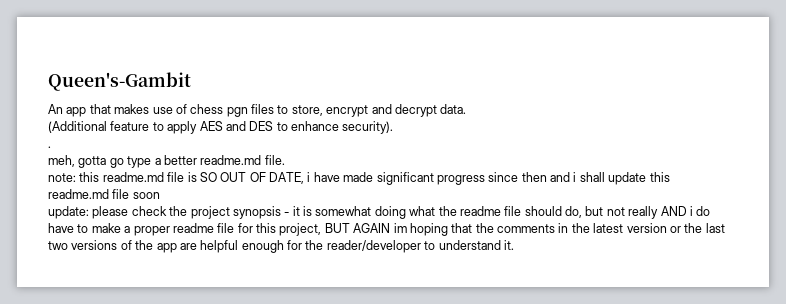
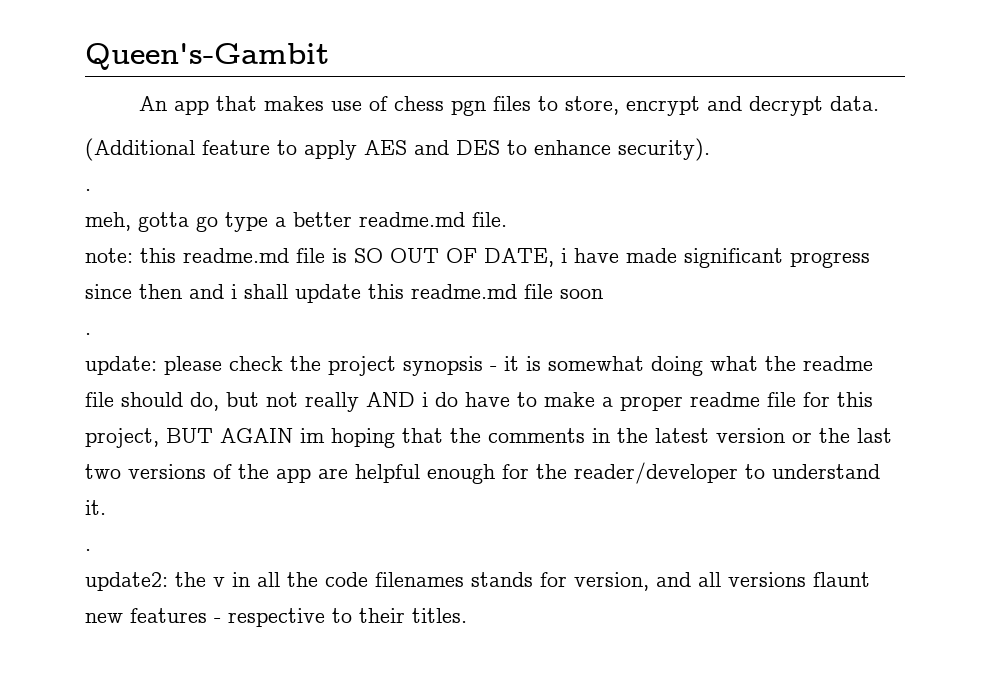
  note: this readme.md file is SO OUT OF DATE, i have made significant progress since then and i shall update this readme.md file soon
+ .
  please check the project synopsis - it is somewhat doing what the readme file should do, but not really AND i do have to make a proper readme file for this project, BUT AGAIN im hoping that the comments in the latest version or the last two versions of the app are helpful enough for the reader/developer to understand it.
+ .
+ update2: the v in all the code filenames stands for version, and all versions flaunt new features - respective to their titles.

